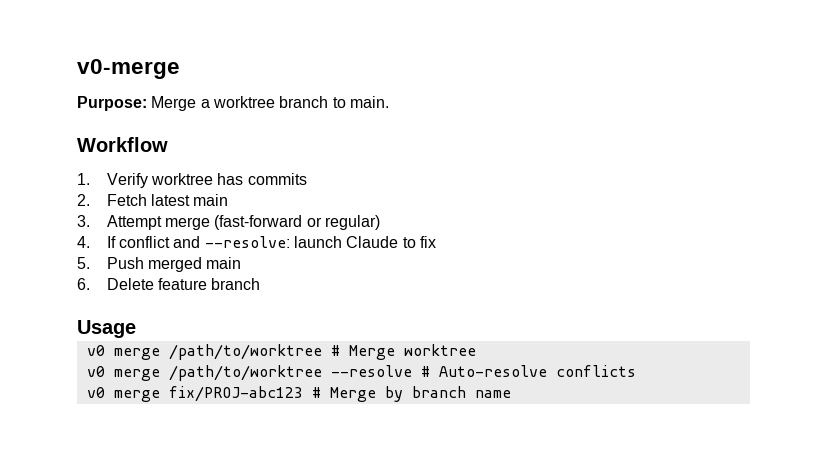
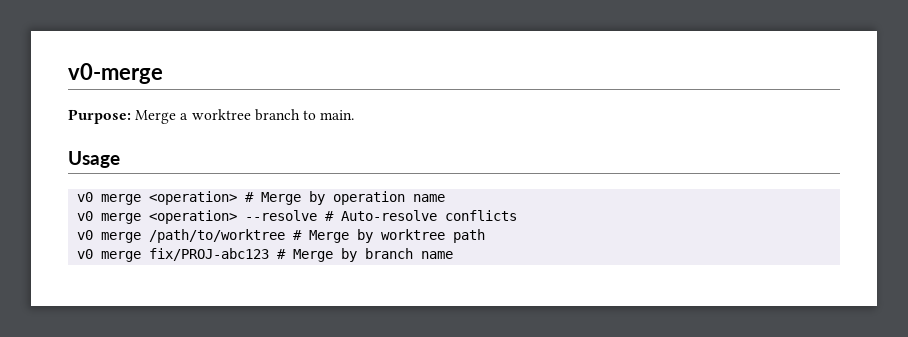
- Workflow
- 1. Verify worktree has commits
- 2. Fetch latest main
- 3. Attempt merge (fast-forward or regular)
- 4. If conflict and --resolve: launch Claude to fix
- 5. Push merged main
- 6. Delete feature branch
  Usage
+ v0 merge <operation> # Merge by operation name
+ v0 merge <operation> --resolve # Auto-resolve conflicts
- v0 merge /path/to/worktree # Merge worktree
- v0 merge /path/to/worktree --resolve # Auto-resolve conflicts
+ v0 merge /path/to/worktree # Merge by worktree path

